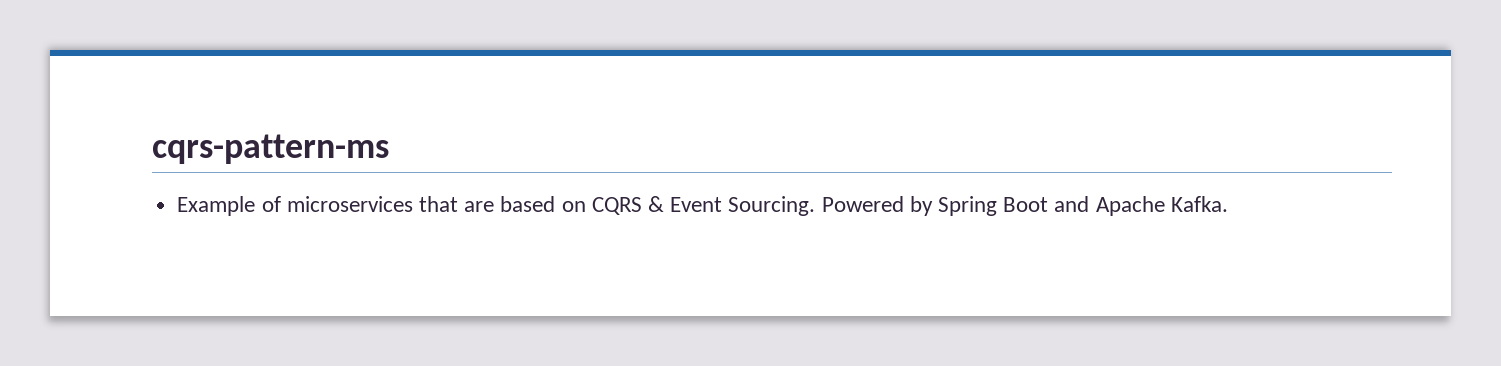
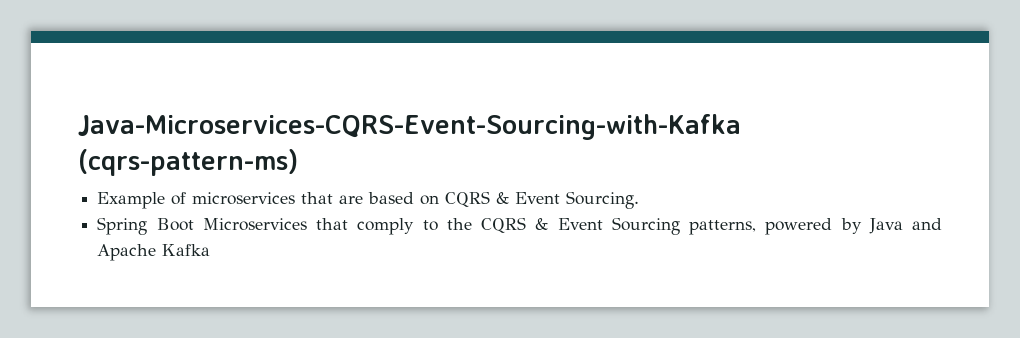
- cqrs-pattern-ms
+ Java-Microservices-CQRS-Event-Sourcing-with-Kafka (cqrs-pattern-ms)
- Example of microservices that are based on CQRS & Event Sourcing. Powered by Spring Boot and Apache Kafka.
+ Example of microservices that are based on CQRS & Event Sourcing.
+ Spring Boot Microservices that comply to the CQRS & Event Sourcing patterns, powered by Java and Apache Kafka

